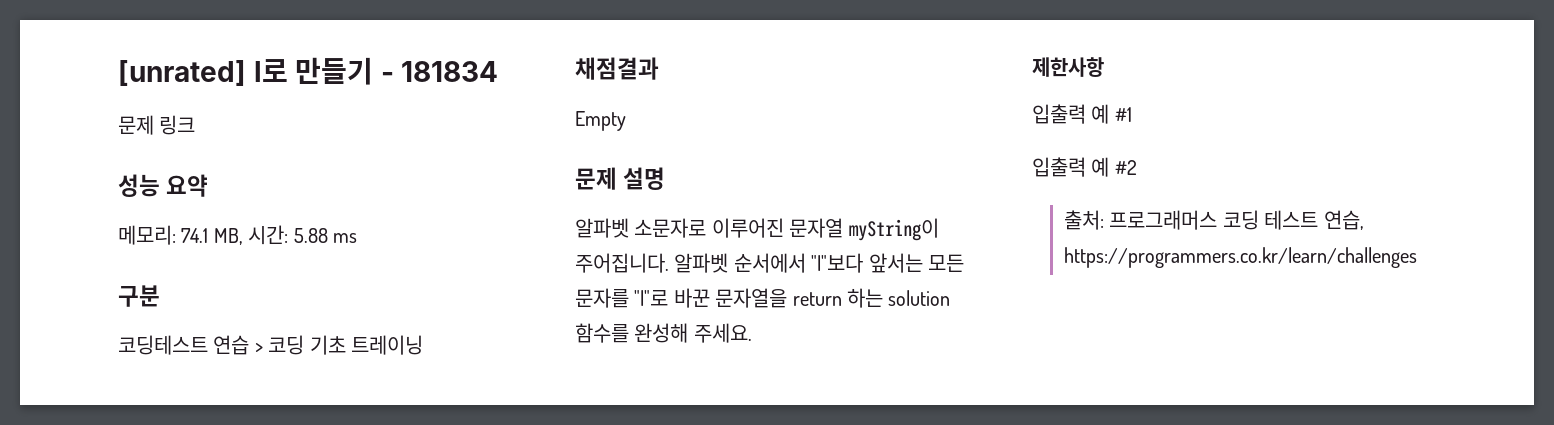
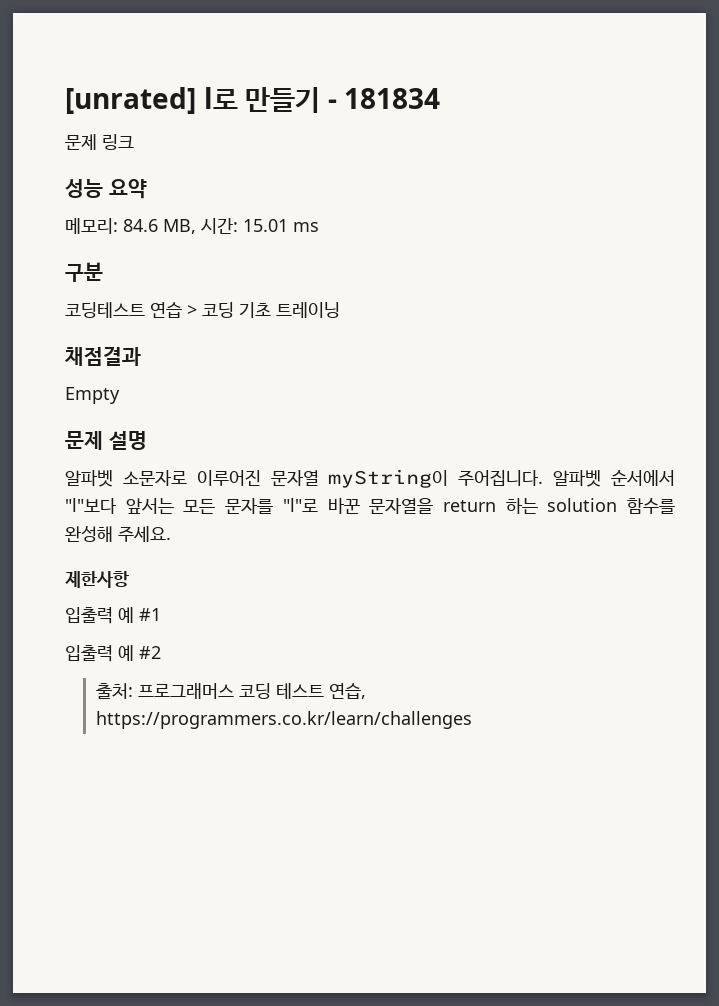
- 메모리: 74.1 MB, 시간: 5.88 ms
+ 메모리: 84.6 MB, 시간: 15.01 ms

